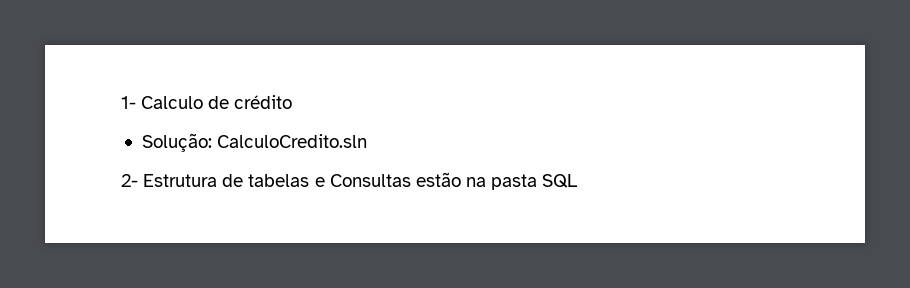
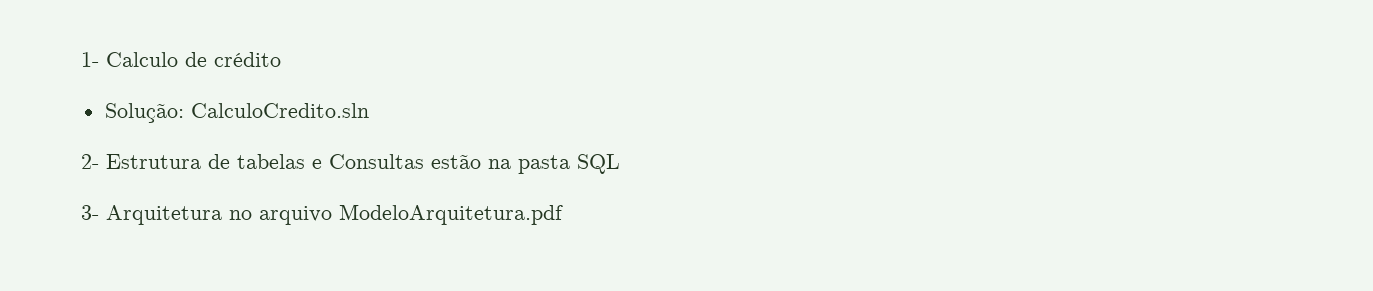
+ 3- Arquitetura no arquivo ModeloArquitetura.pdf

